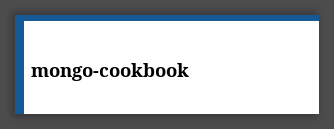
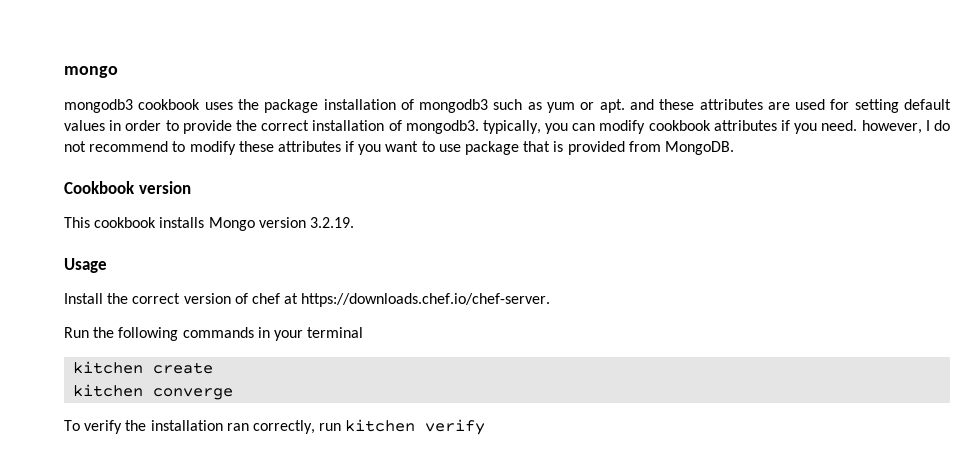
- mongo-cookbook
+ mongo
+ mongodb3 cookbook uses the package installation of mongodb3 such as yum or apt. and these attributes are used for setting default values in order to provide the correct installation of mongodb3. typically, you can modify cookbook attributes if you need. however, I do not recommend to modify these attributes if you want to use package that is provided from MongoDB.
+ Cookbook version
+ This cookbook installs Mongo version 3.2.19.
+ Usage
+ Install the correct version of chef at https://downloads.chef.io/chef-server.
+ Run the following commands in your terminal
+ kitchen create
+ kitchen converge
+ To verify the installation ran correctly, run kitchen verify

